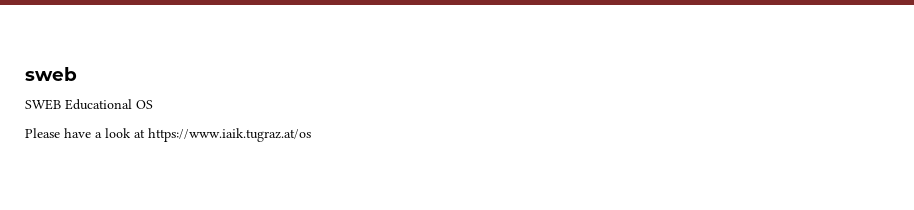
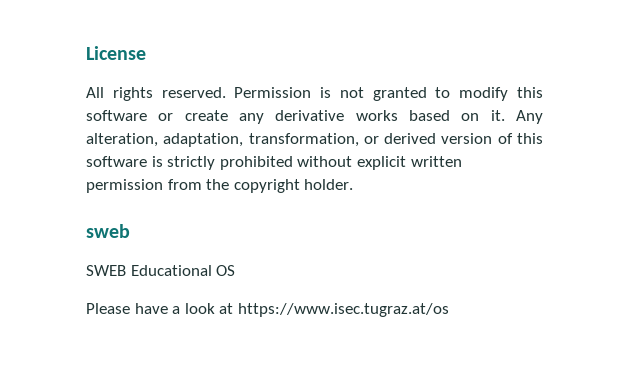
+ License
+ All rights reserved. Permission is not granted to modify this software or create any derivative works based on it. Any alteration, adaptation, transformation, or derived version of this software is strictly prohibited without explicit written permission from the copyright holder.
- Please have a look at https://www.iaik.tugraz.at/os
+ Please have a look at https://www.isec.tugraz.at/os

